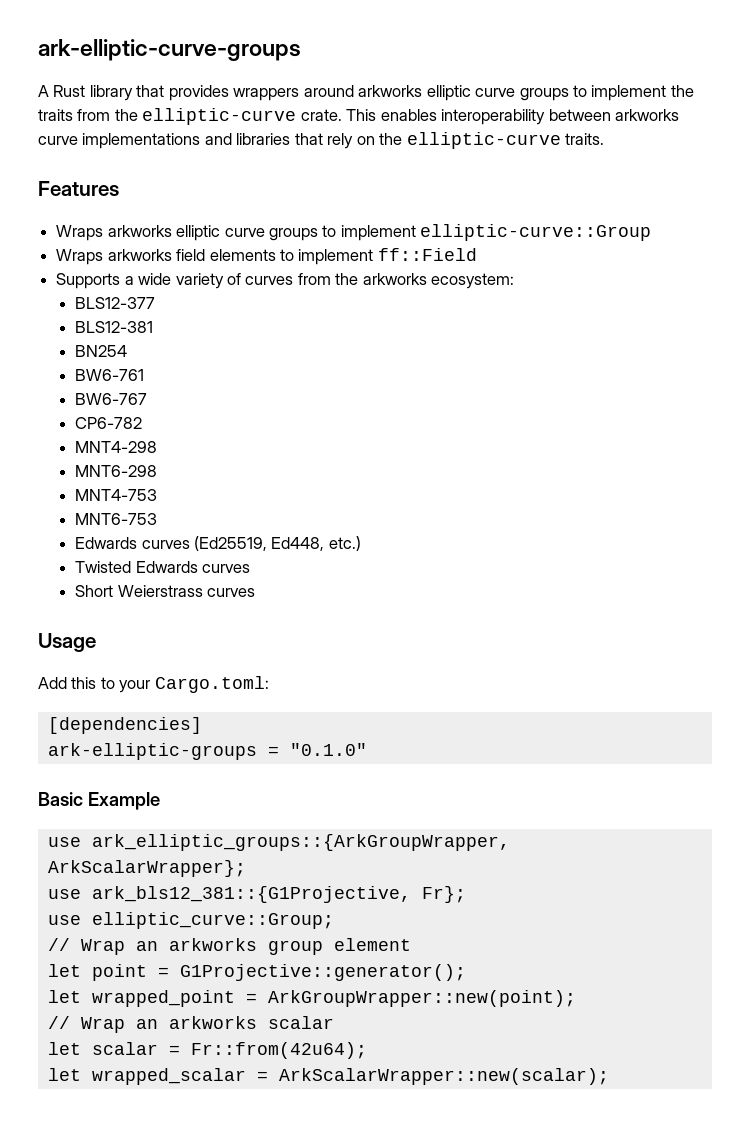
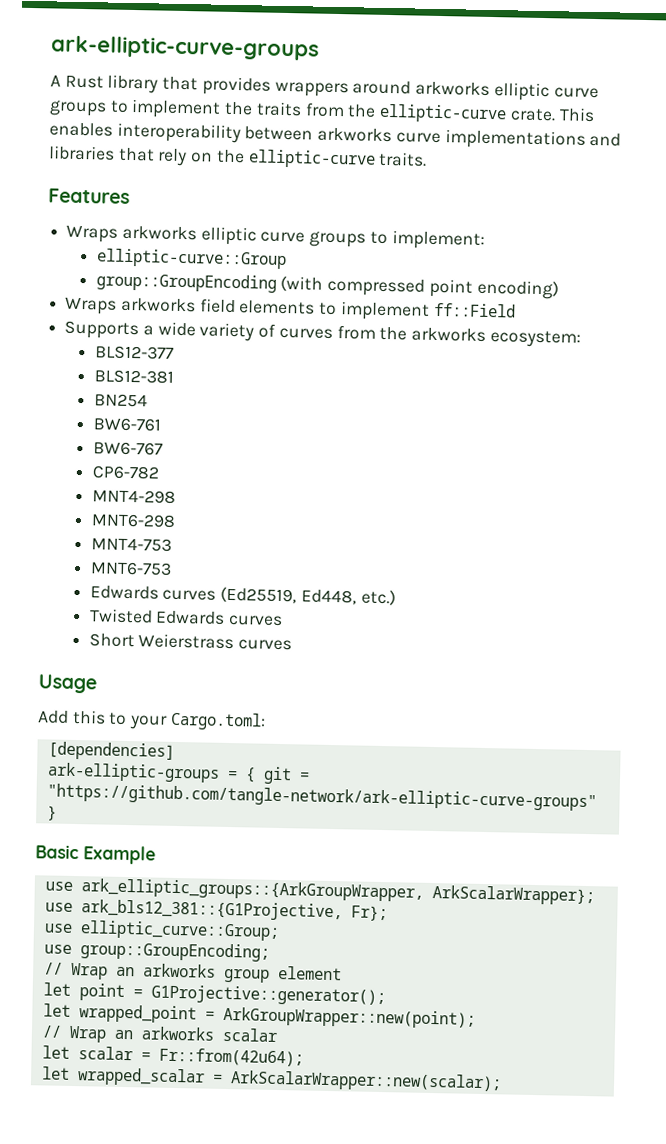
- Wraps arkworks elliptic curve groups to implement elliptic-curve::Group
+ Wraps arkworks elliptic curve groups to implement:
+ elliptic-curve::Group
+ group::GroupEncoding (with compressed point encoding)
- ark-elliptic-groups = "0.1.0"
+ ark-elliptic-groups = { git = "https://github.com/tangle-network/ark-elliptic-curve-groups" }
+ use group::GroupEncoding;

